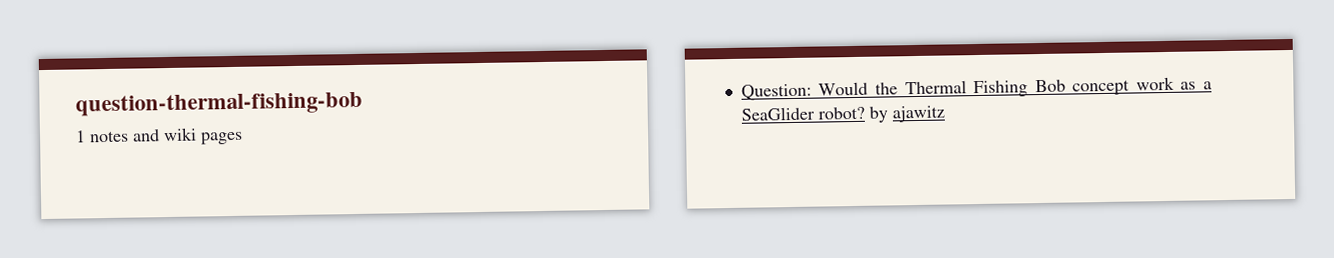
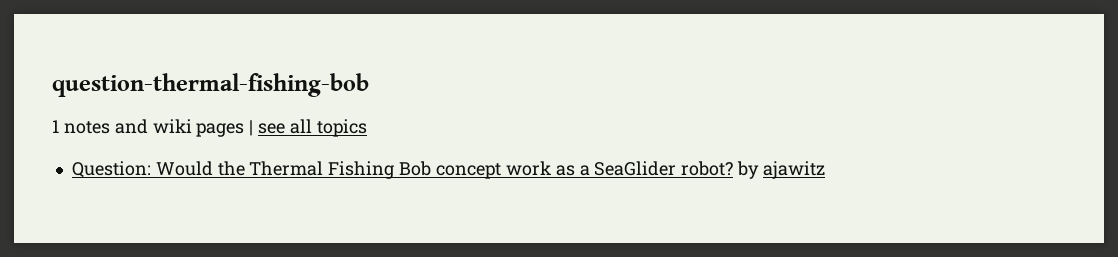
- 1 notes and wiki pages
+ 1 notes and wiki pages | see all topics

